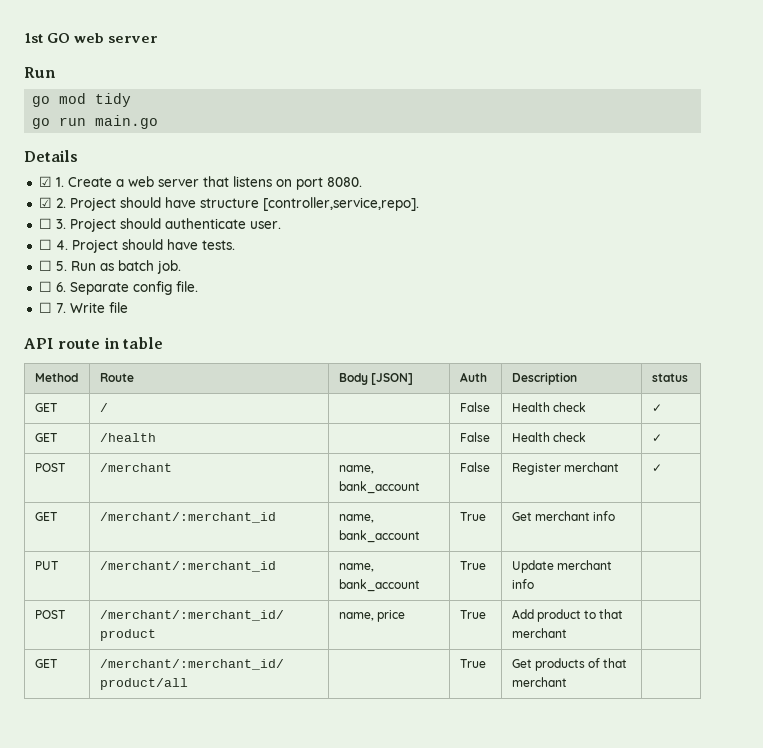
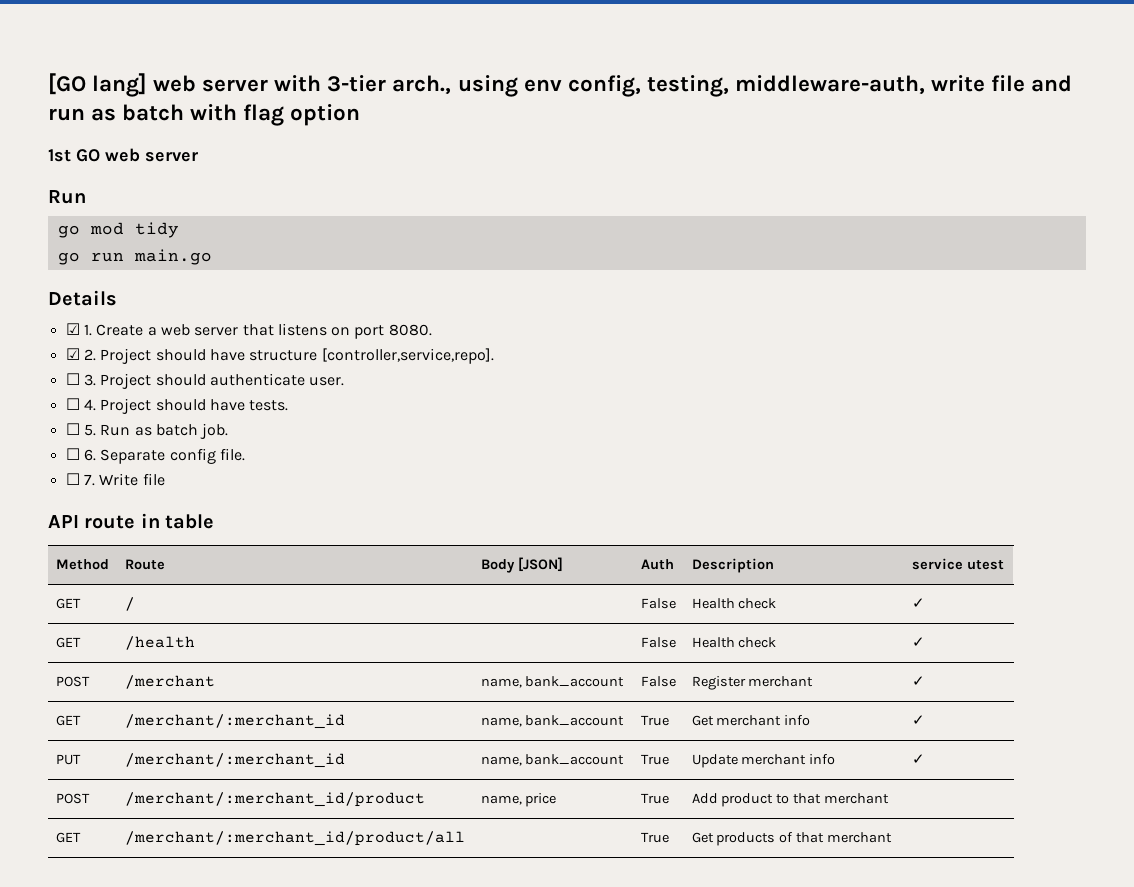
+ [GO lang] web server with 3-tier arch., using env config, testing, middleware-auth, write file and run as batch with flag option
- Method | Route | Body [JSON] | Auth | Description | status
+ Method | Route | Body [JSON] | Auth | Description | service utest
- GET | /merchant/:merchant_id | name, bank_account | True | Get merchant info |
+ GET | /merchant/:merchant_id | name, bank_account | True | Get merchant info | ✓
- PUT | /merchant/:merchant_id | name, bank_account | True | Update merchant info |
+ PUT | /merchant/:merchant_id | name, bank_account | True | Update merchant info | ✓

